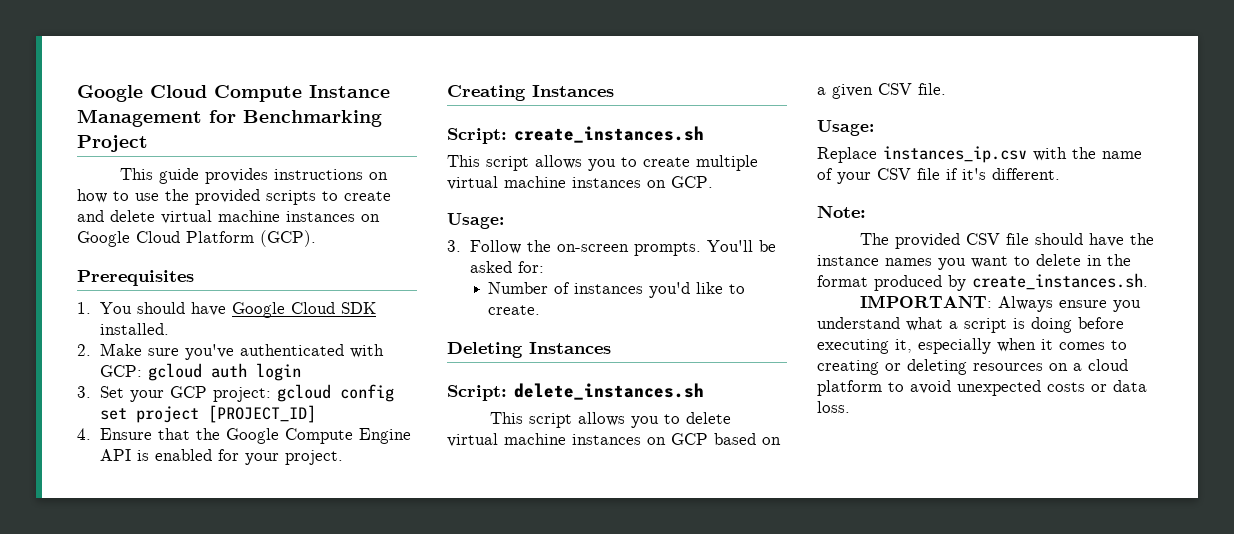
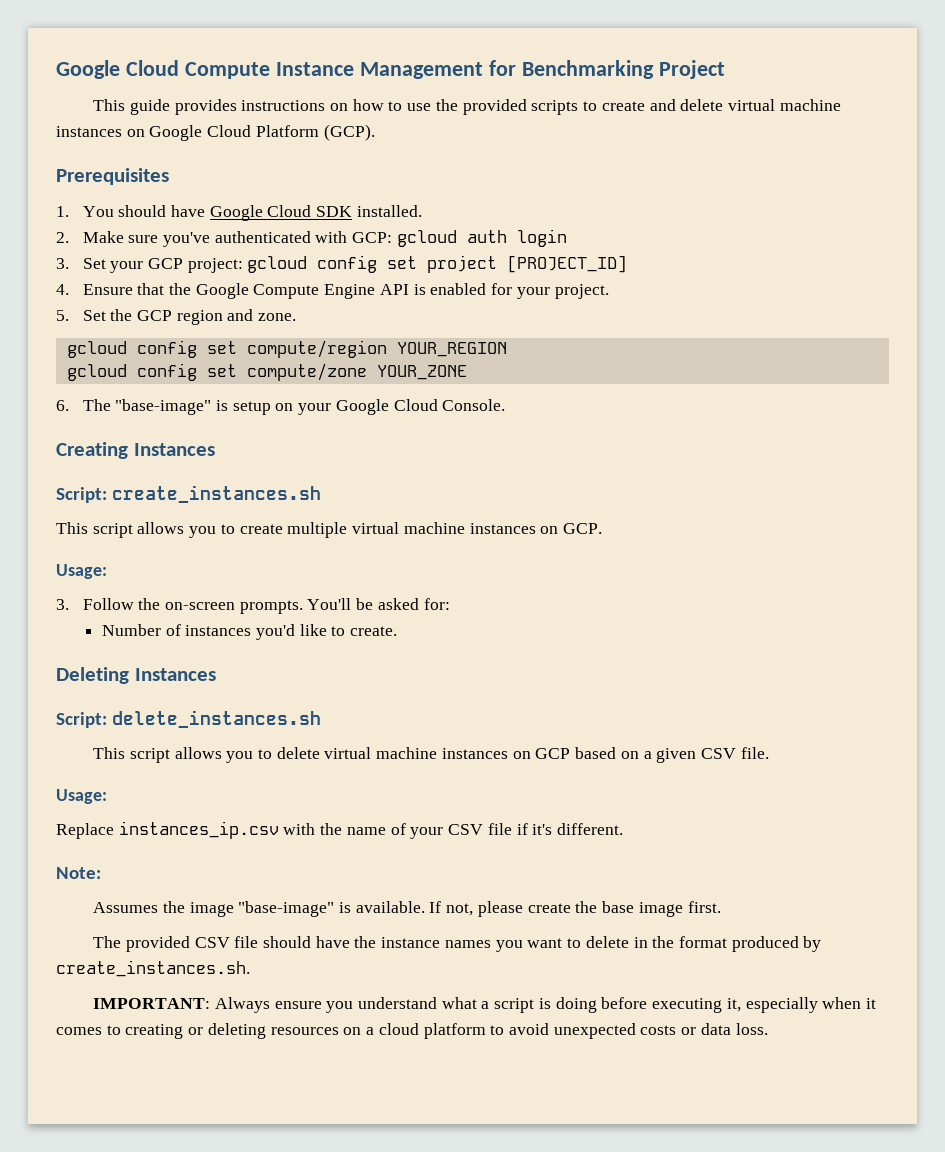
+ 5. Set the GCP region and zone.
+ gcloud config set compute/region YOUR_REGION
+ gcloud config set compute/zone YOUR_ZONE
+ 6. The "base-image" is setup on your Google Cloud Console.
+ Assumes the image "base-image" is available. If not, please create the base image first.

